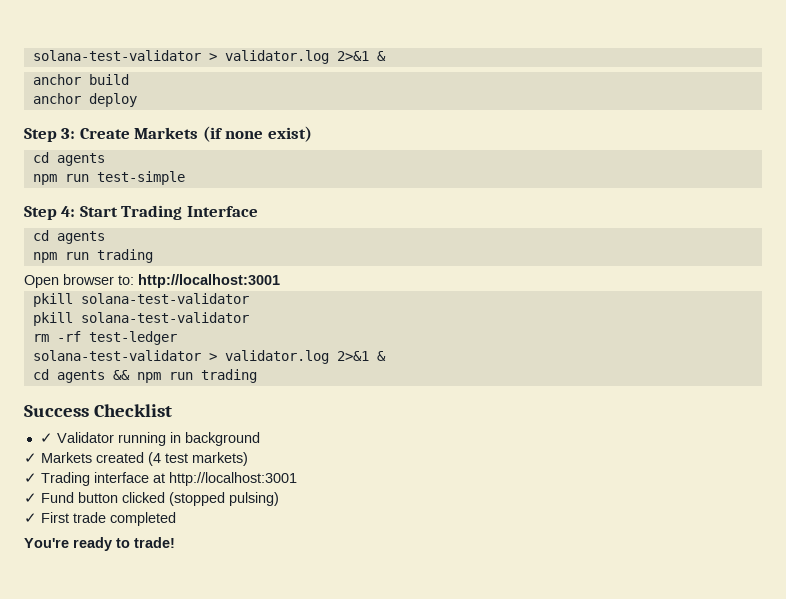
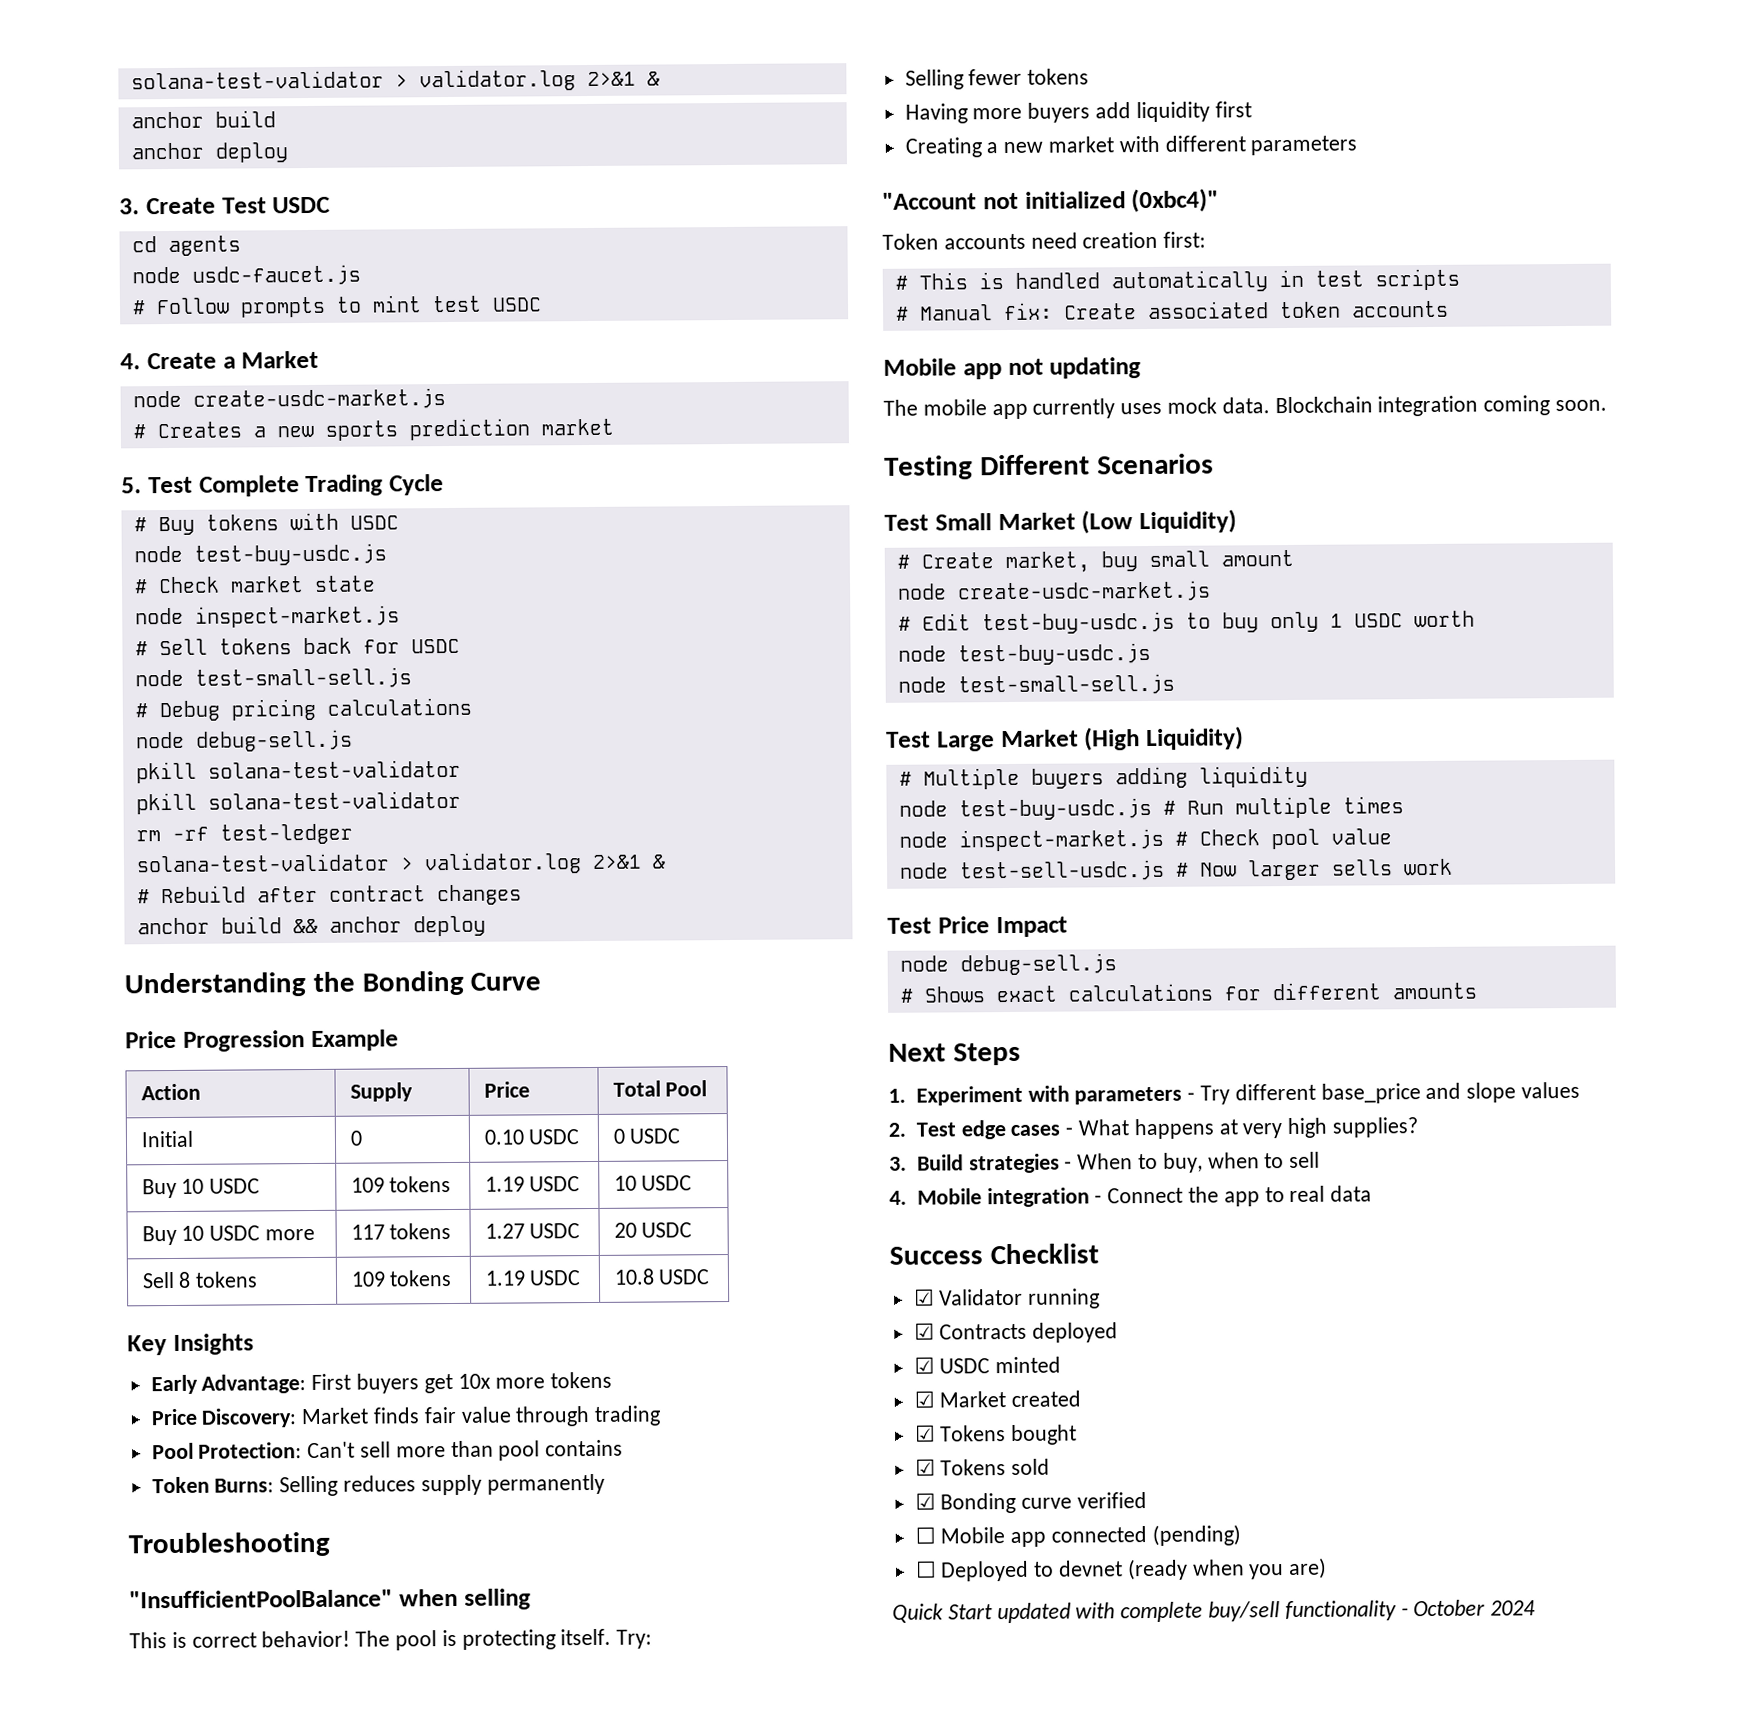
- Step 3: Create Markets (if none exist)
+ 3. Create Test USDC
  cd agents
- npm run test-simple
- Step 4: Start Trading Interface
- cd agents
- npm run trading
- Open browser to: http://localhost:3001
+ node usdc-faucet.js
+ # Follow prompts to mint test USDC
+ 4. Create a Market
+ node create-usdc-market.js
+ # Creates a new sports prediction market
+ 5. Test Complete Trading Cycle
+ # Buy tokens with USDC
+ node test-buy-usdc.js
+ # Check market state
+ node inspect-market.js
+ # Sell tokens back for USDC
+ node test-small-sell.js
+ # Debug pricing calculations
+ node debug-sell.js
- cd agents && npm run trading
+ # Rebuild after contract changes
+ anchor build && anchor deploy
+ Understanding the Bonding Curve
+ Price Progression Example
+ Action | Supply | Price | Total Pool
+ Initial | 0 | 0.10 USDC | 0 USDC
+ Buy 10 USDC | 109 tokens | 1.19 USDC | 10 USDC
+ Buy 10 USDC more | 117 tokens | 1.27 USDC | 20 USDC
+ Sell 8 tokens | 109 tokens | 1.19 USDC | 10.8 USDC
+ Key Insights
+ Early Advantage: First buyers get 10x more tokens
+ Price Discovery: Market finds fair value through trading
+ Pool Protection: Can't sell more than pool contains
+ Token Burns: Selling reduces supply permanently
+ Troubleshooting
+ "InsufficientPoolBalance" when selling
+ This is correct behavior! The pool is protecting itself. Try:
+ Selling fewer tokens
+ Having more buyers add liquidity first
+ Creating a new market with different parameters
+ "Account not initialized (0xbc4)"
+ Token accounts need creation first:
+ # This is handled automatically in test scripts
+ # Manual fix: Create associated token accounts
+ Mobile app not updating
+ The mobile app currently uses mock data. Blockchain integration coming soon.
+ Testing Different Scenarios
+ Test Small Market (Low Liquidity)
+ # Create market, buy small amount
+ node create-usdc-market.js
+ # Edit test-buy-usdc.js to buy only 1 USDC worth
+ node test-buy-usdc.js
+ node test-small-sell.js
+ Test Large Market (High Liquidity)
+ # Multiple buyers adding liquidity
+ node test-buy-usdc.js # Run multiple times
+ node inspect-market.js # Check pool value
+ node test-sell-usdc.js # Now larger sells work
+ Test Price Impact
+ node debug-sell.js
+ # Shows exact calculations for different amounts
+ Next Steps
+ 1. Experiment with parameters - Try different base_price and slope values
+ 2. Test edge cases - What happens at very high supplies?
+ 3. Build strategies - When to buy, when to sell
+ 4. Mobile integration - Connect the app to real data
- ✓ Validator running in background
- ✓ Markets created (4 test markets)
- ✓ Trading interface at http://localhost:3001
- ✓ Fund button clicked (stopped pulsing)
- ✓ First trade completed
- You're ready to trade!
+ ☑ Validator running
+ ☑ Contracts deployed
+ ☑ USDC minted
+ ☑ Market created
+ ☑ Tokens bought
+ ☑ Tokens sold
+ ☑ Bonding curve verified
+ ☐ Mobile app connected (pending)
+ ☐ Deployed to devnet (ready when you are)
+ Quick Start updated with complete buy/sell functionality - October 2024

